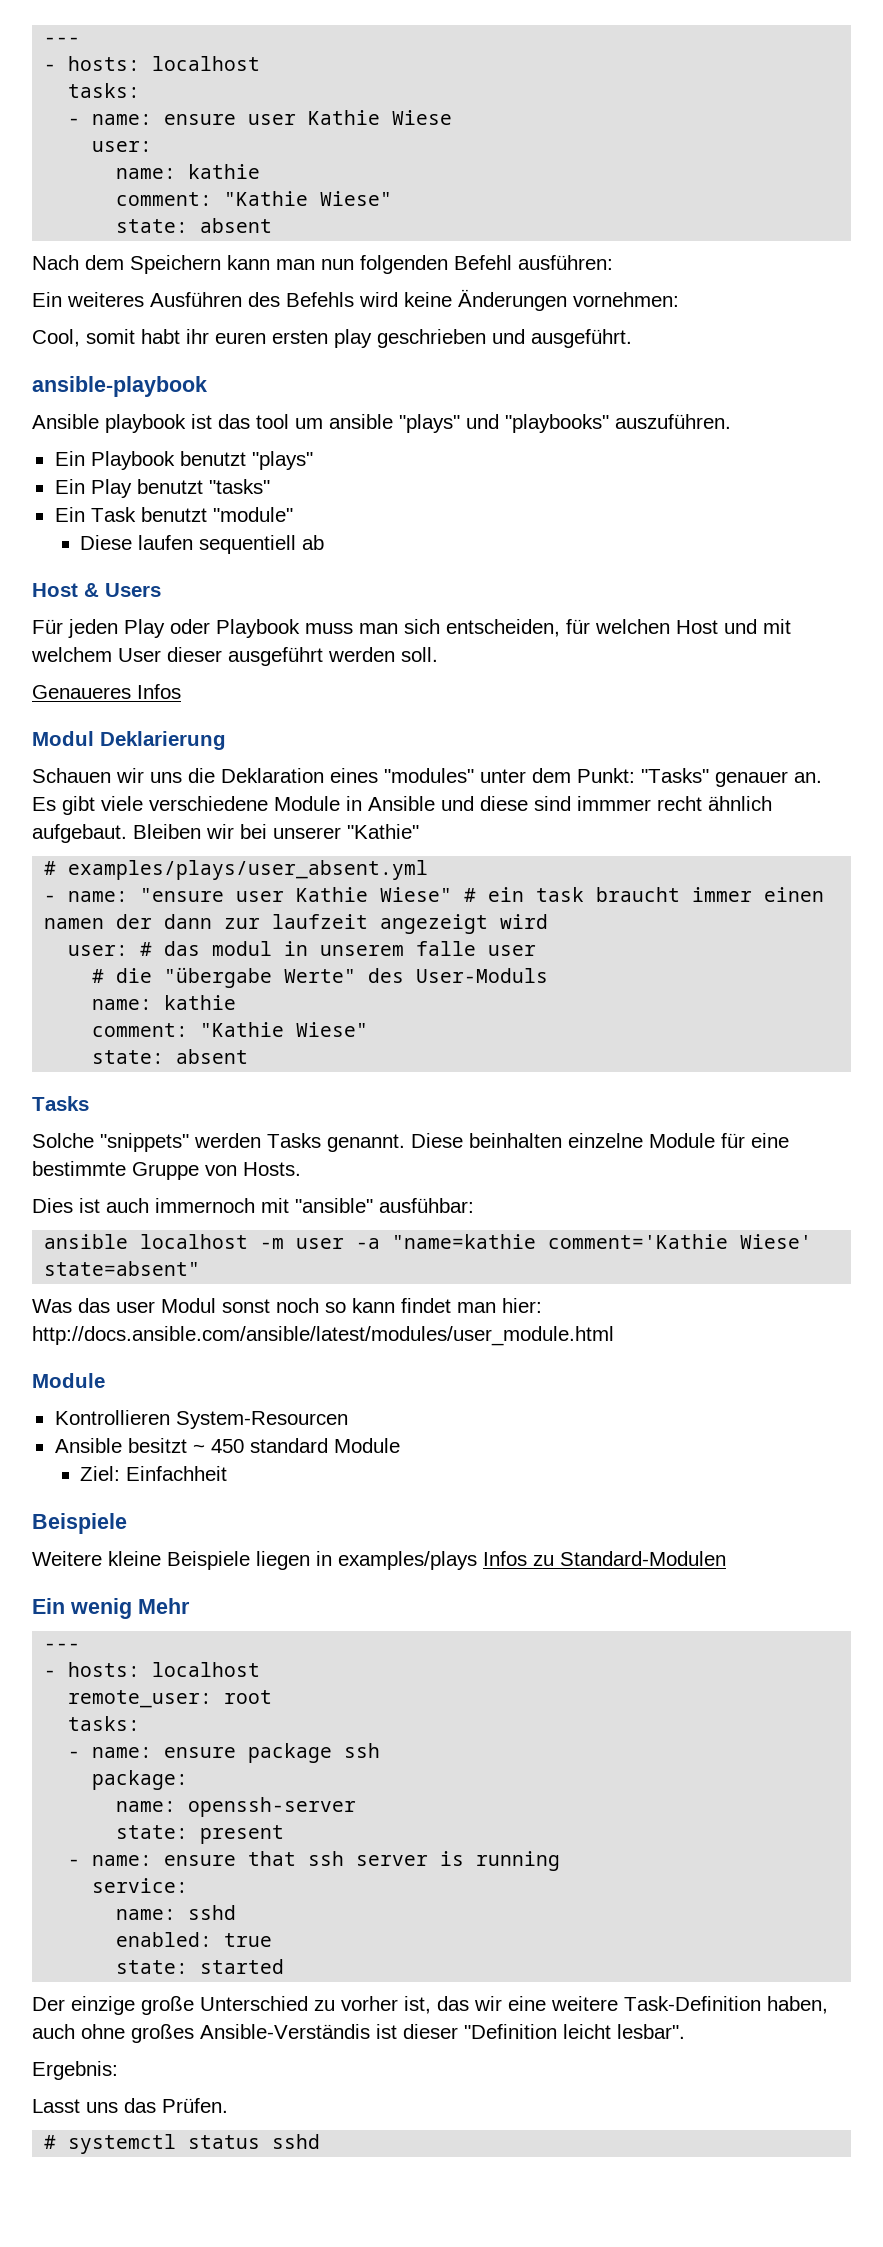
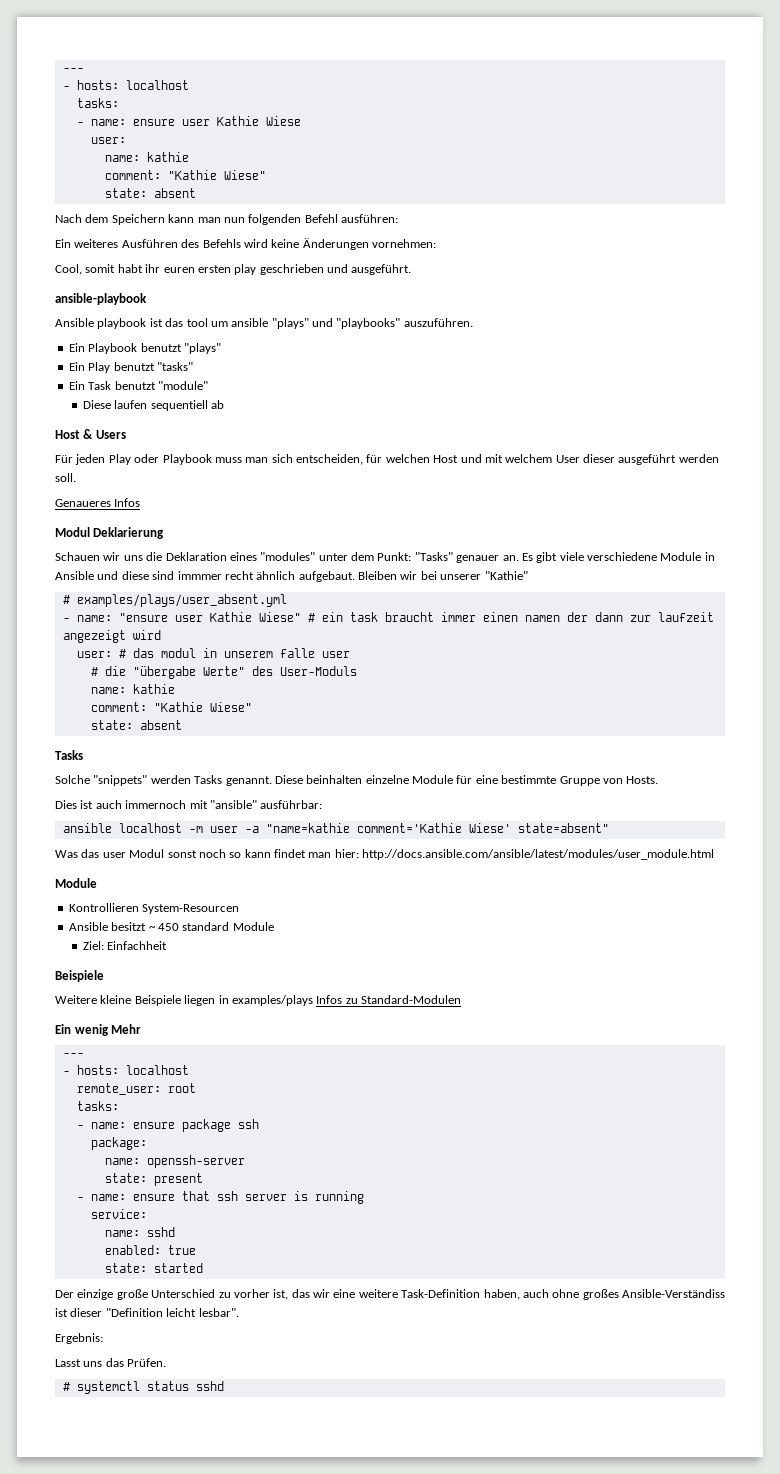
- Dies ist auch immernoch mit "ansible" ausfühbar:
+ Dies ist auch immernoch mit "ansible" ausführbar:
- Der einzige große Unterschied zu vorher ist, das wir eine weitere Task-Definition haben, auch ohne großes Ansible-Verständis ist dieser "Definition leicht lesbar".
+ Der einzige große Unterschied zu vorher ist, das wir eine weitere Task-Definition haben, auch ohne großes Ansible-Verständiss ist dieser "Definition leicht lesbar".

